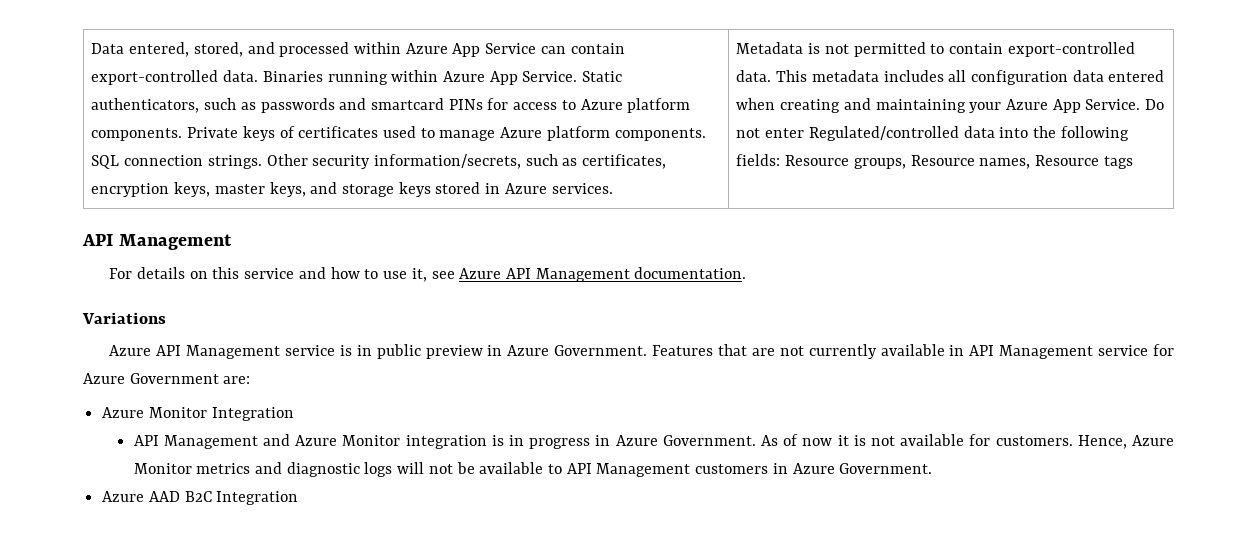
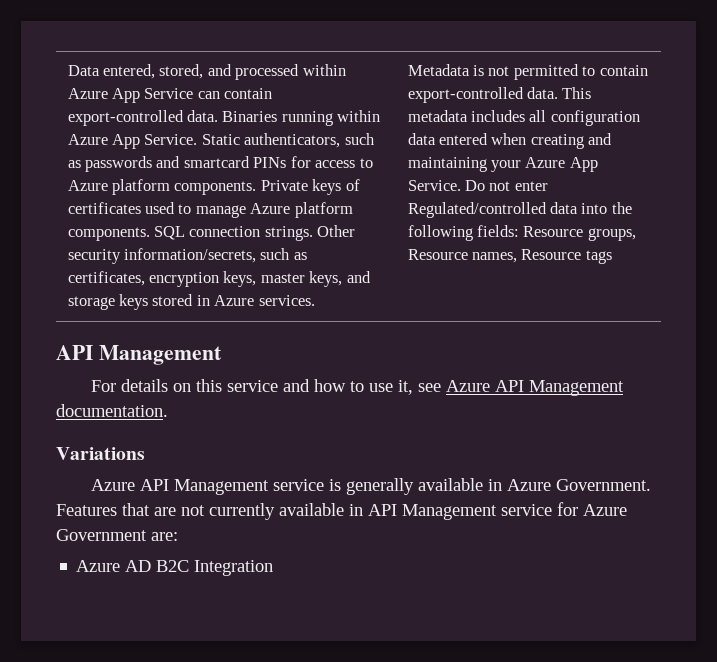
- Azure API Management service is in public preview in Azure Government.
+ Azure API Management service is generally available in Azure Government.
- Azure Monitor Integration
- API Management and Azure Monitor integration is in progress in Azure Government. As of now it is not available for customers. Hence, Azure Monitor metrics and diagnostic logs will not be available to API Management customers in Azure Government.
- Azure AAD B2C Integration
+ Azure AD B2C Integration

